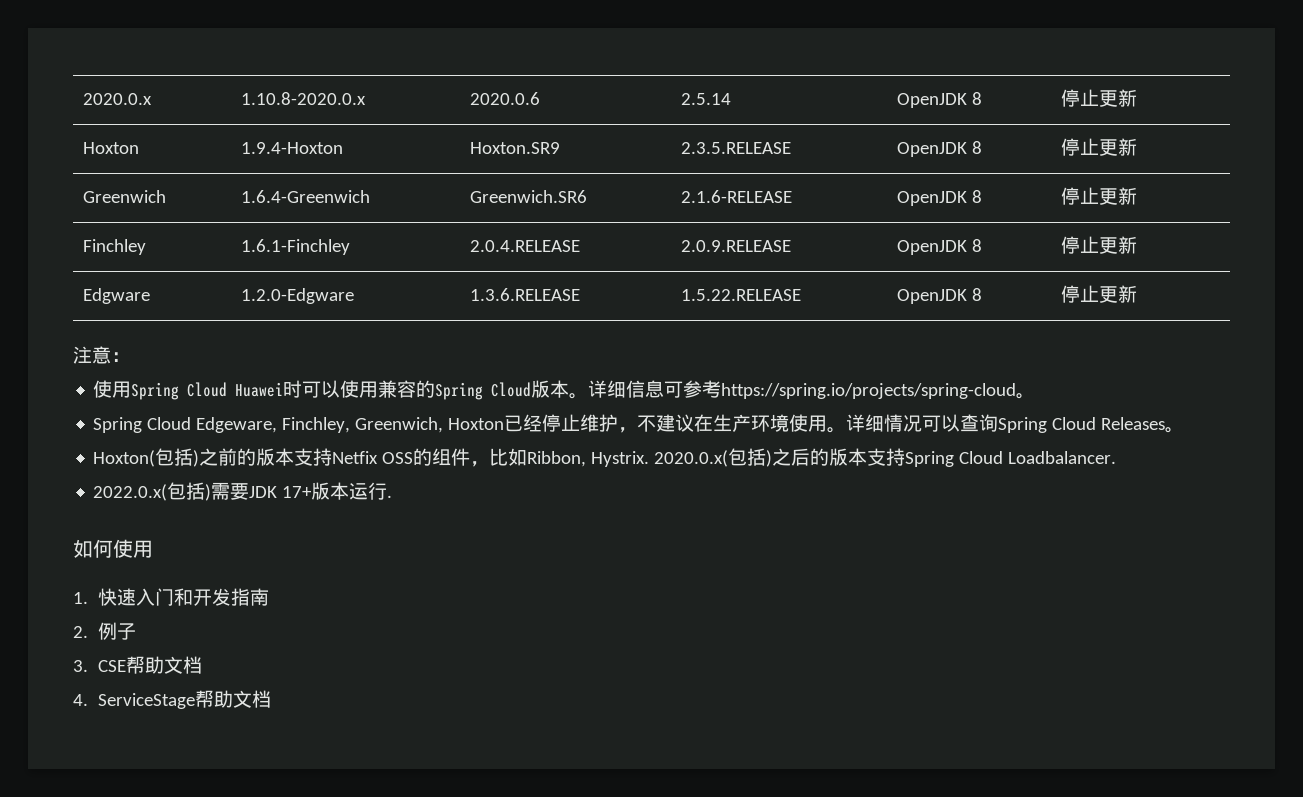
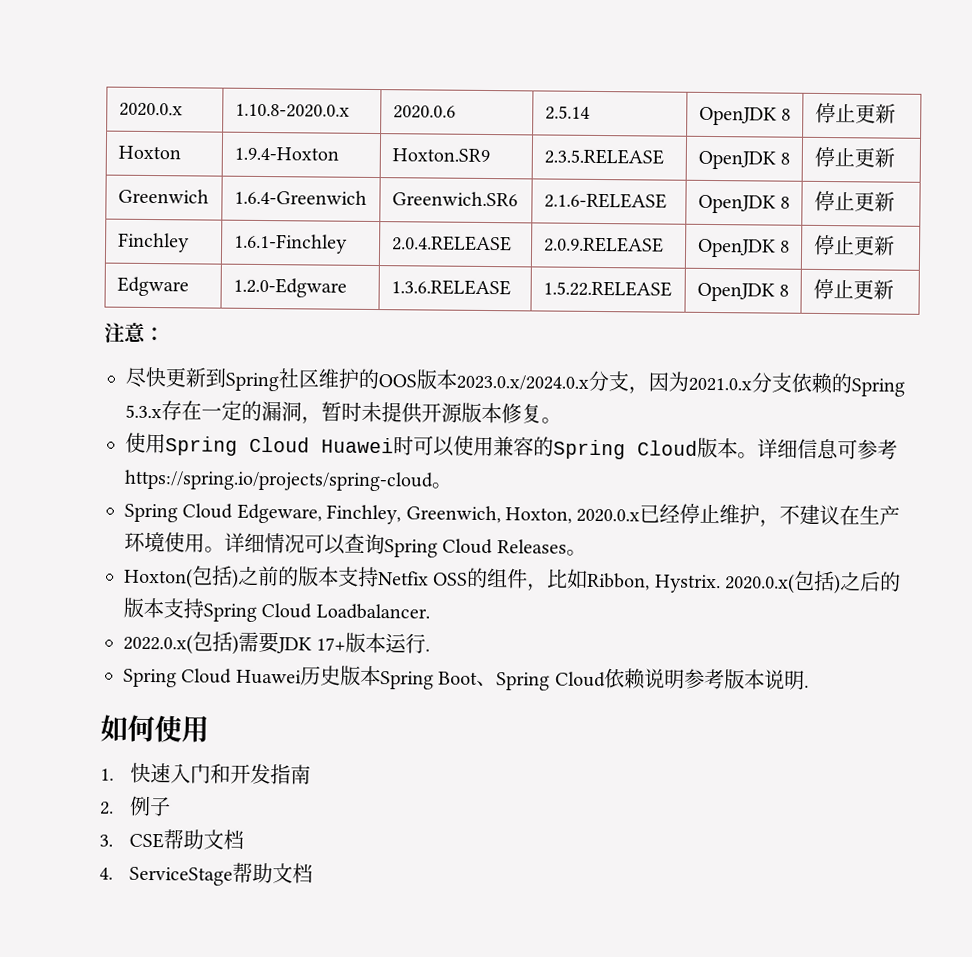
+ 尽快更新到Spring社区维护的OOS版本2023.0.x/2024.0.x分支，因为2021.0.x分支依赖的Spring 5.3.x存在一定的漏洞，暂时未提供开源版本修复。
- Spring Cloud Edgeware, Finchley, Greenwich, Hoxton已经停止维护，不建议在生产环境使用。
+ Spring Cloud Edgeware, Finchley, Greenwich, Hoxton, 2020.0.x已经停止维护，不建议在生产环境使用。
+ Spring Cloud Huawei历史版本Spring Boot、Spring Cloud依赖说明参考版本说明.

